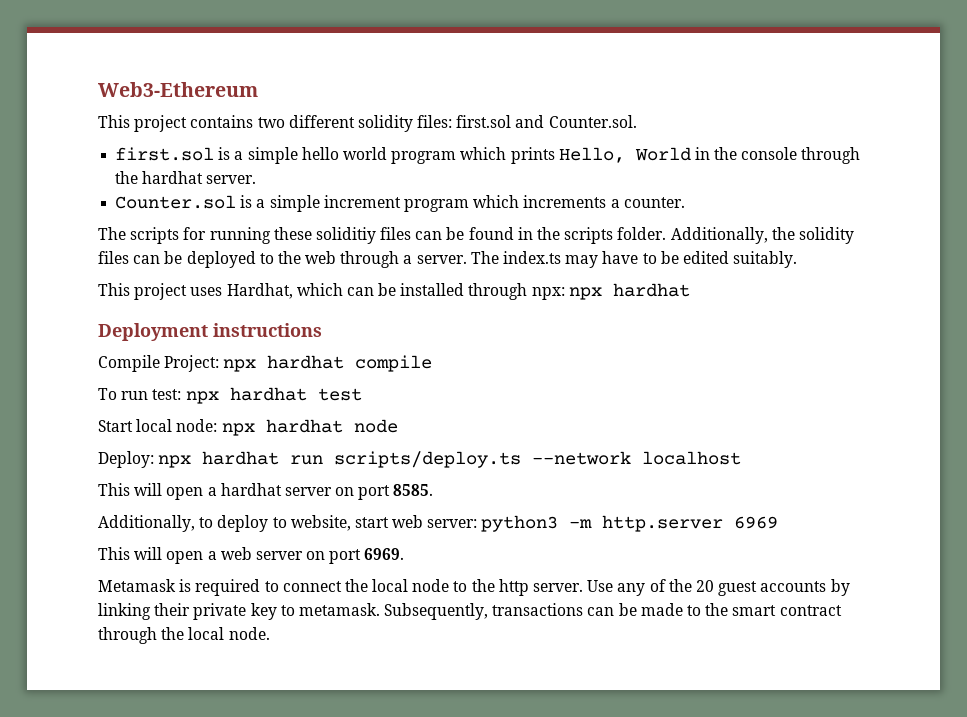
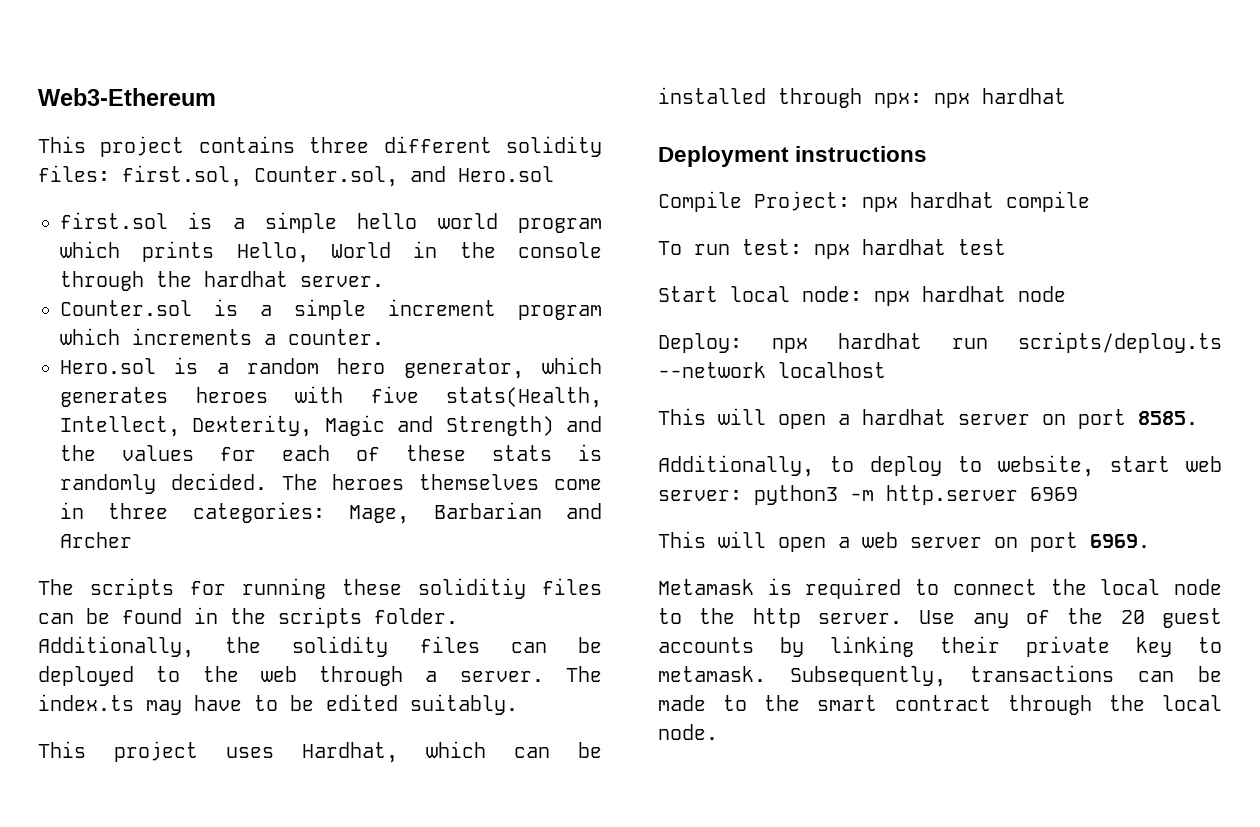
- This project contains two different solidity files: first.sol and Counter.sol.
+ This project contains three different solidity files: first.sol, Counter.sol, and Hero.sol
+ Hero.sol is a random hero generator, which generates heroes with five stats(Health, Intellect, Dexterity, Magic and Strength) and the values for each of these stats is randomly decided. The heroes themselves come in three categories: Mage, Barbarian and Archer

